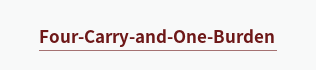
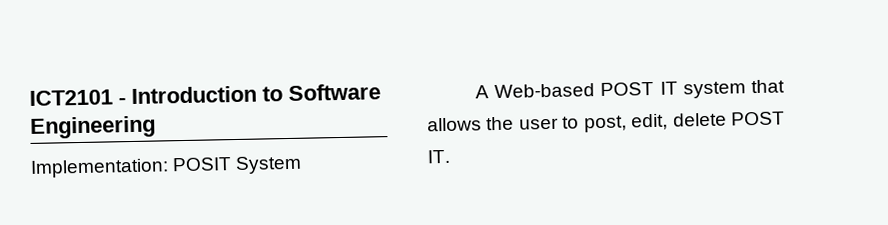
- Four-Carry-and-One-Burden
+ ICT2101 - Introduction to Software Engineering
+ Implementation: POSIT System
+ A Web-based POST IT system that allows the user to post, edit, delete POST IT.

